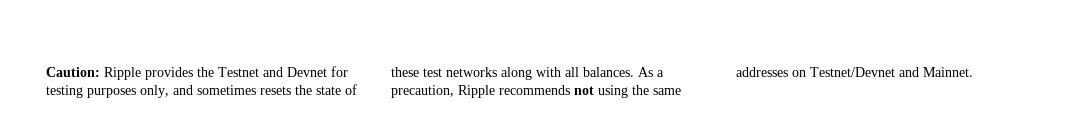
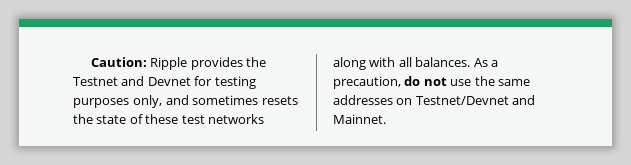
- As a precaution, Ripple recommends not using the same addresses on Testnet/Devnet and Mainnet.
+ As a precaution, do not use the same addresses on Testnet/Devnet and Mainnet.

